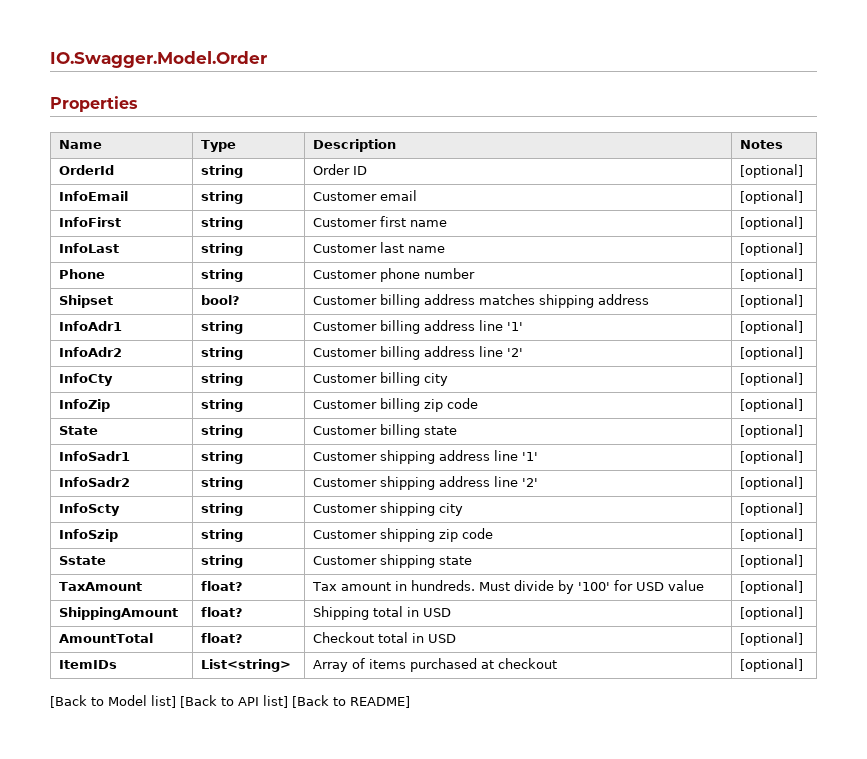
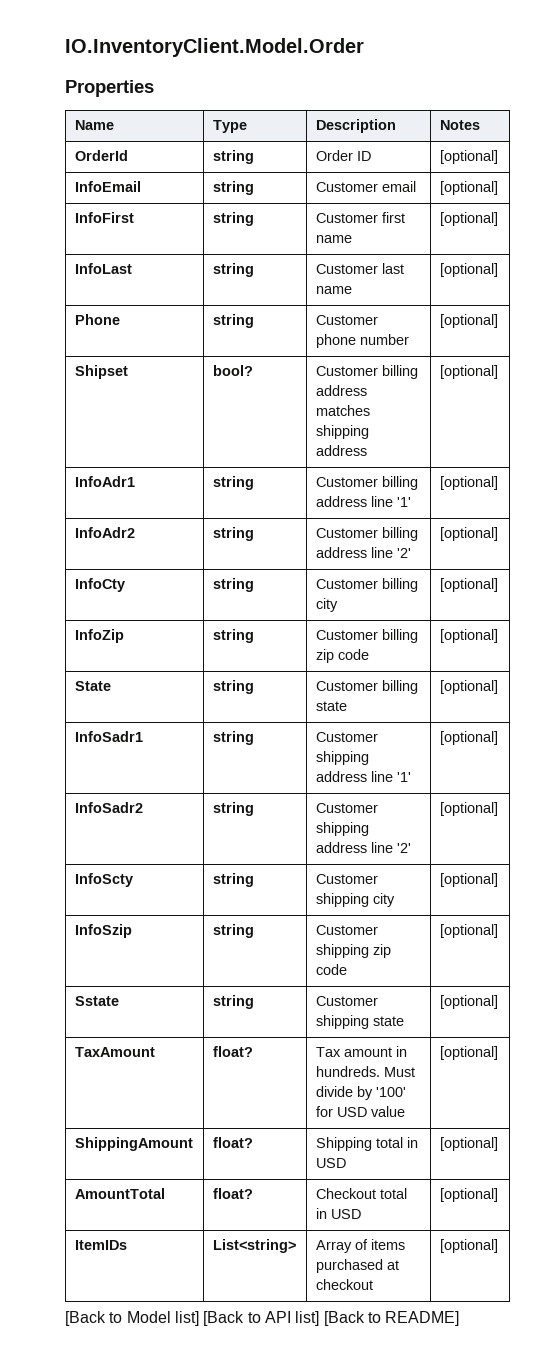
- IO.Swagger.Model.Order
+ IO.InventoryClient.Model.Order

